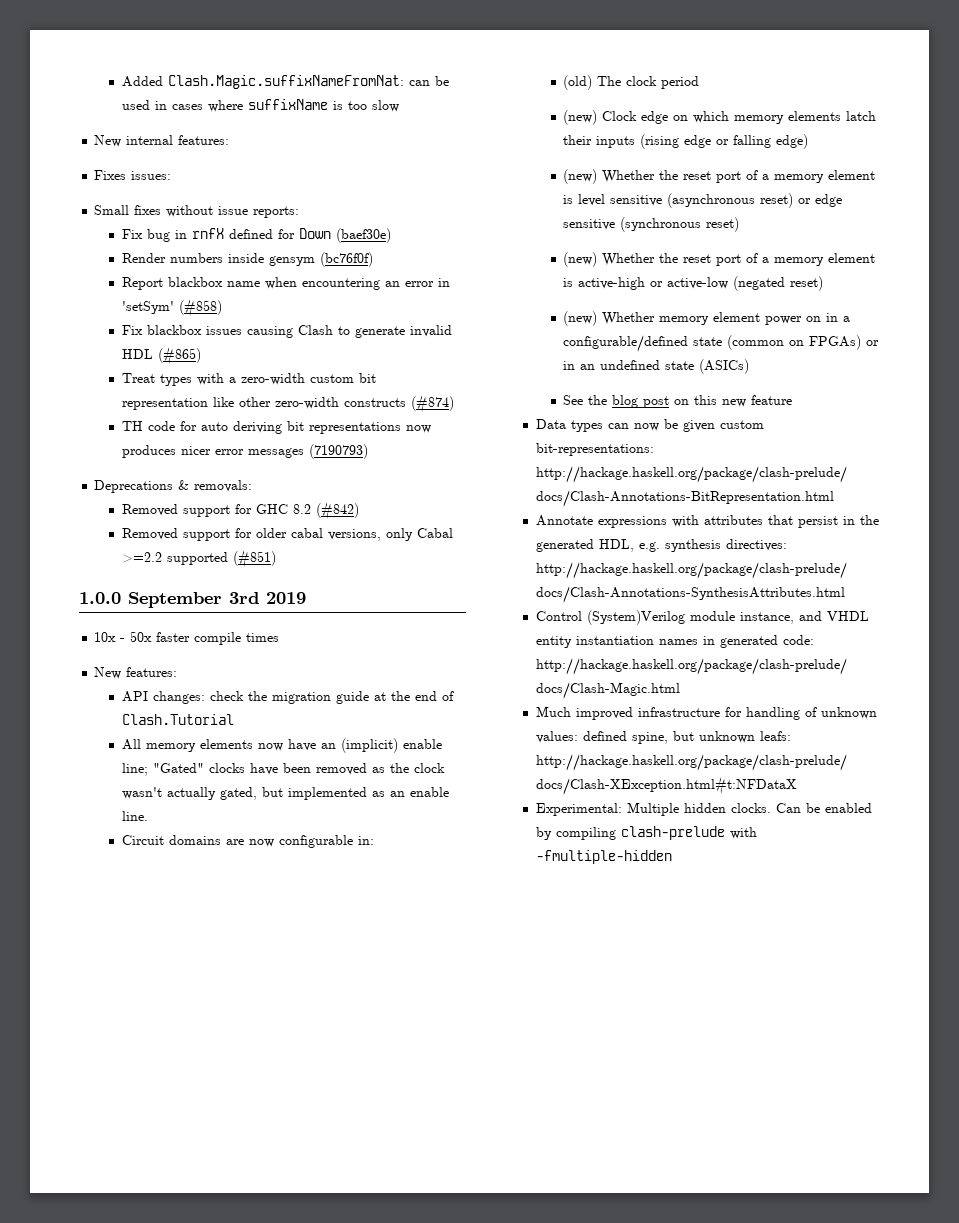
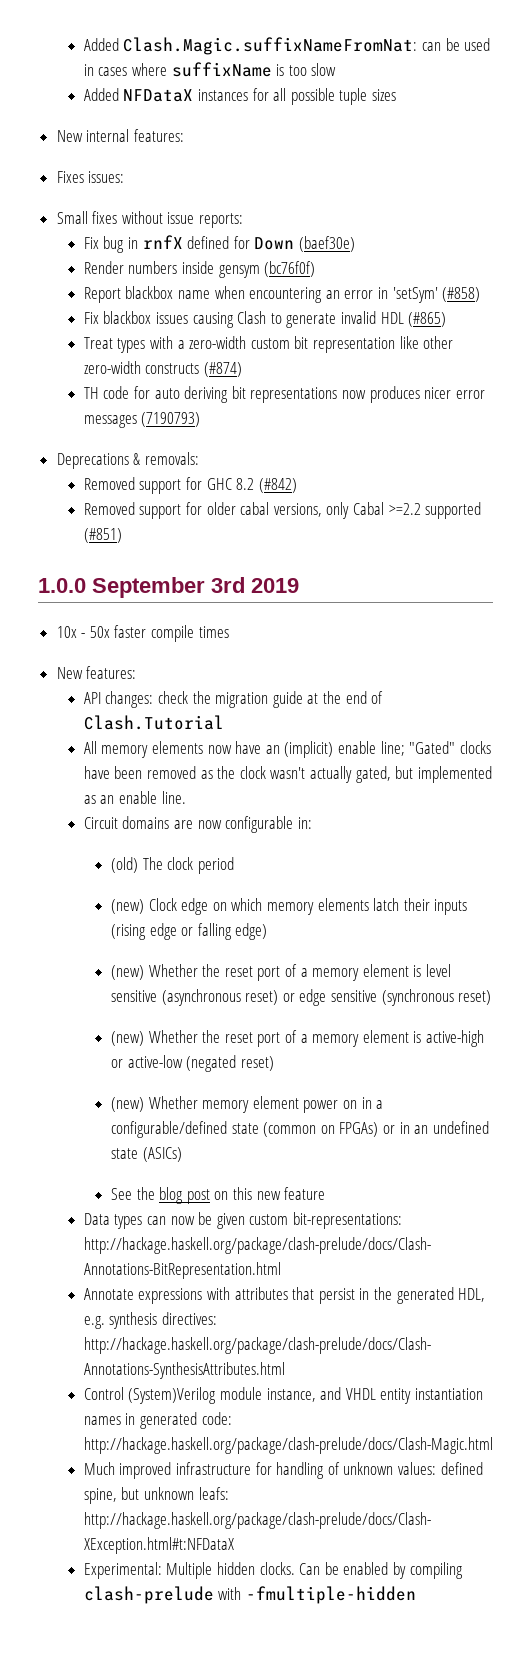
+ Added NFDataX instances for all possible tuple sizes

